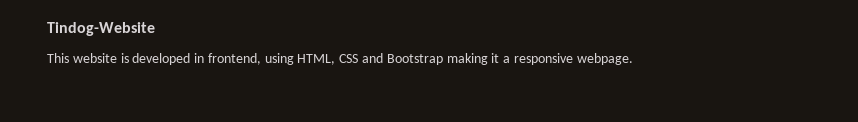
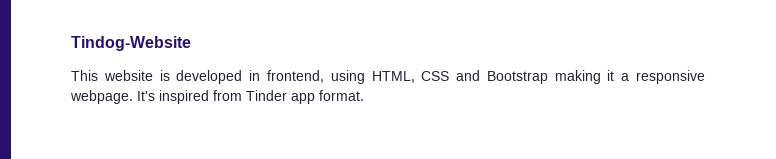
+ It's inspired from Tinder app format.

